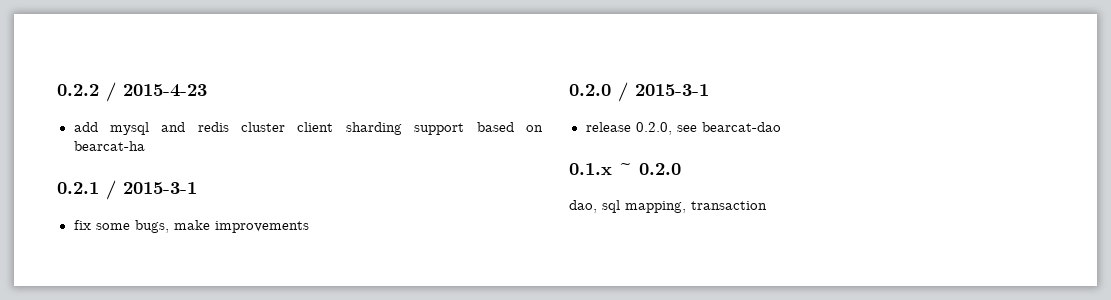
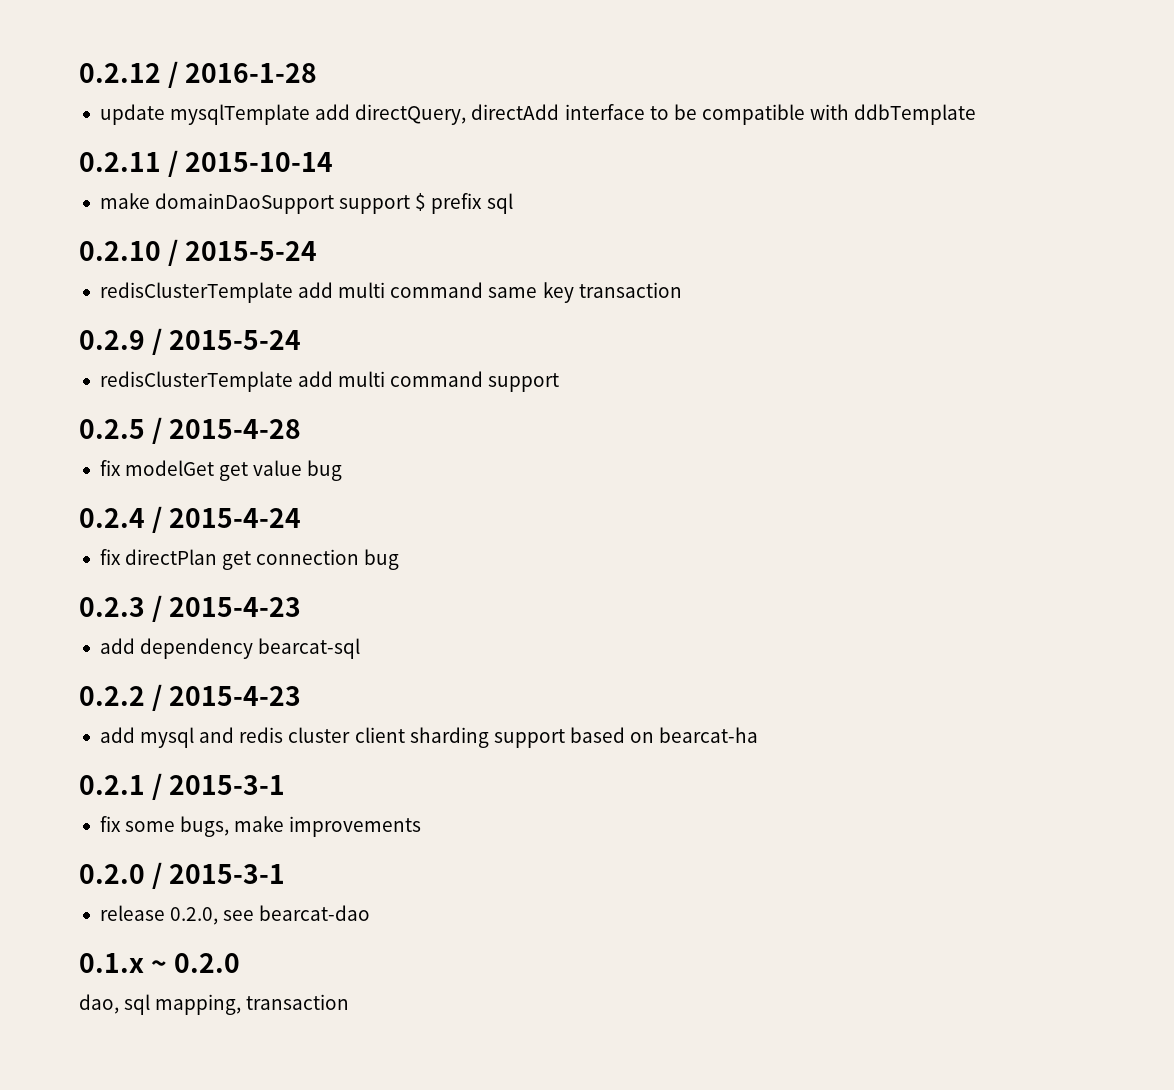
+ 0.2.12 / 2016-1-28
+ update mysqlTemplate add directQuery, directAdd interface to be compatible with ddbTemplate
+ 0.2.11 / 2015-10-14
+ make domainDaoSupport support $ prefix sql
+ 0.2.10 / 2015-5-24
+ redisClusterTemplate add multi command same key transaction
+ 0.2.9 / 2015-5-24
+ redisClusterTemplate add multi command support
+ 0.2.5 / 2015-4-28
+ fix modelGet get value bug
+ 0.2.4 / 2015-4-24
+ fix directPlan get connection bug
+ 0.2.3 / 2015-4-23
+ add dependency bearcat-sql

